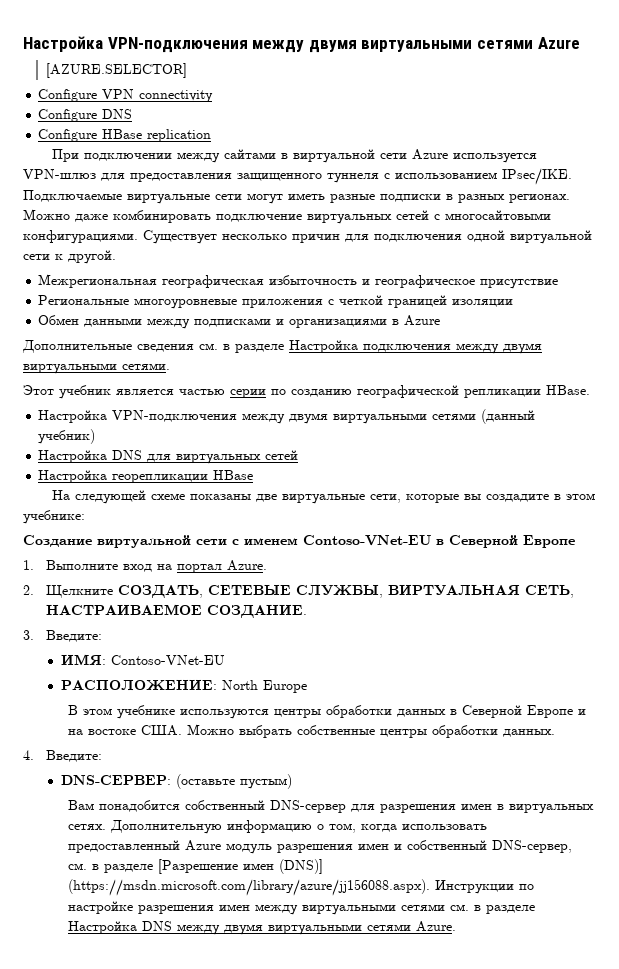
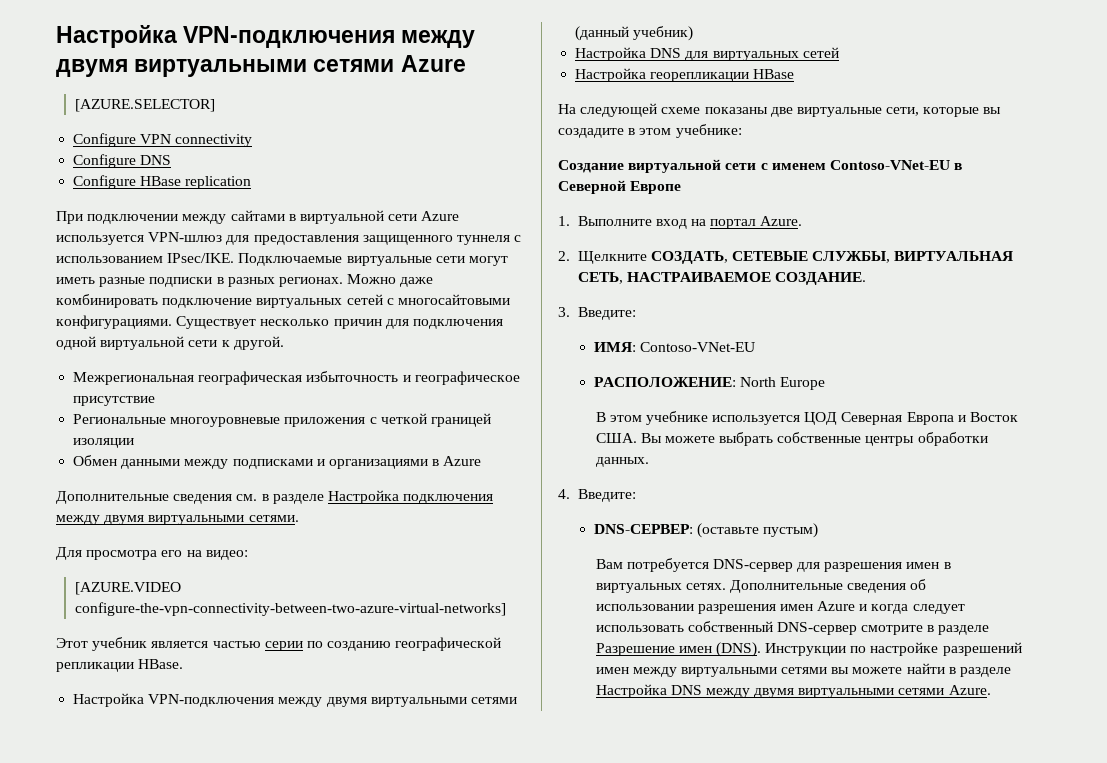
+ Для просмотра его на видео:
+ [AZURE.VIDEO configure-the-vpn-connectivity-between-two-azure-virtual-networks]
- В этом учебнике используются центры обработки данных в Северной Европе и на востоке США. Можно выбрать собственные центры обработки данных.
+ В этом учебнике используется ЦОД Северная Европа и Восток США. Вы можете выбрать собственные центры обработки данных.
- Вам понадобится собственный DNS-сервер для разрешения имен в виртуальных сетях.
+ Вам потребуется DNS-сервер для разрешения имен в виртуальных сетях.
- Дополнительную информацию о том, когда использовать предоставленный Azure модуль разрешения имен и собственный DNS-сервер, см. в разделе [Разрешение имен (DNS)] (https://msdn.microsoft.com/library/azure/jj156088.aspx). Инструкции по настройке разрешения имен между виртуальными сетями см. в разделе Настройка DNS между двумя виртуальными сетями Azure.
+ Дополнительные сведения об использовании разрешения имен Azure и когда следует использовать собственный DNS-сервер смотрите в разделе Разрешение имен (DNS). Инструкции по настройке разрешений имен между виртуальными сетями вы можете найти в разделе Настройка DNS между двумя виртуальными сетями Azure.

